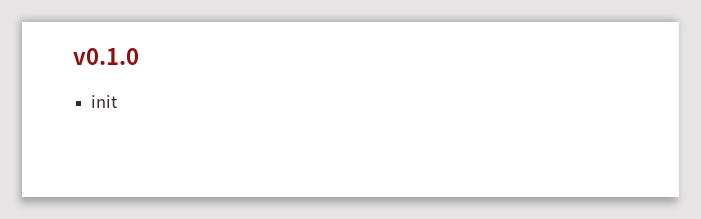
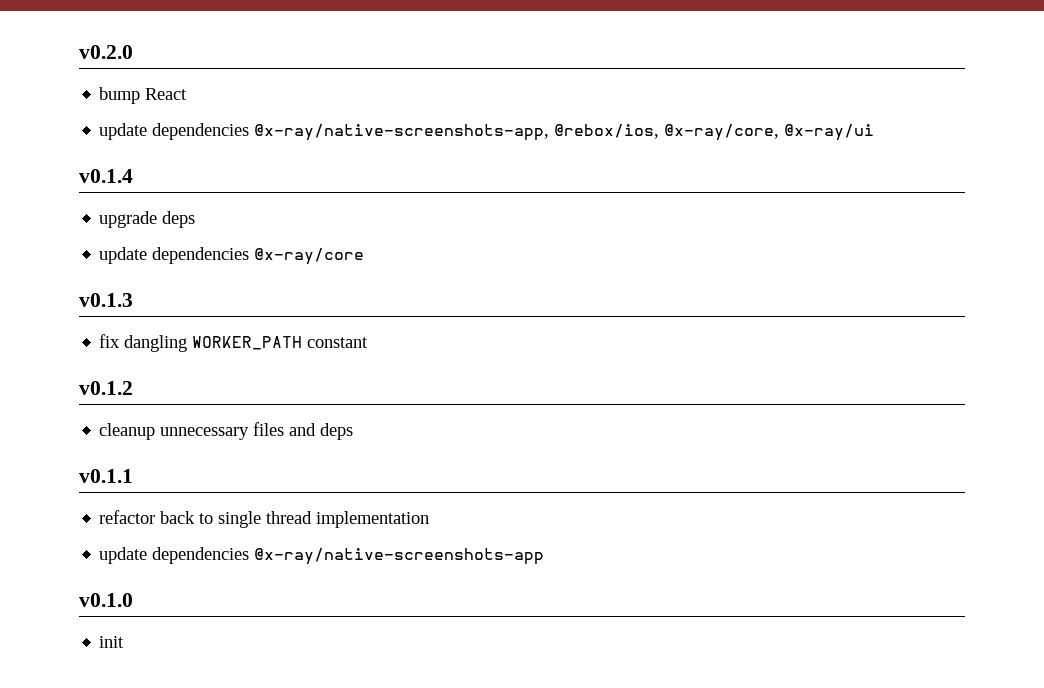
+ v0.2.0
+ bump React
+ update dependencies @x-ray/native-screenshots-app, @rebox/ios, @x-ray/core, @x-ray/ui
+ v0.1.4
+ upgrade deps
+ update dependencies @x-ray/core
+ v0.1.3
+ fix dangling WORKER_PATH constant
+ v0.1.2
+ cleanup unnecessary files and deps
+ v0.1.1
+ refactor back to single thread implementation
+ update dependencies @x-ray/native-screenshots-app

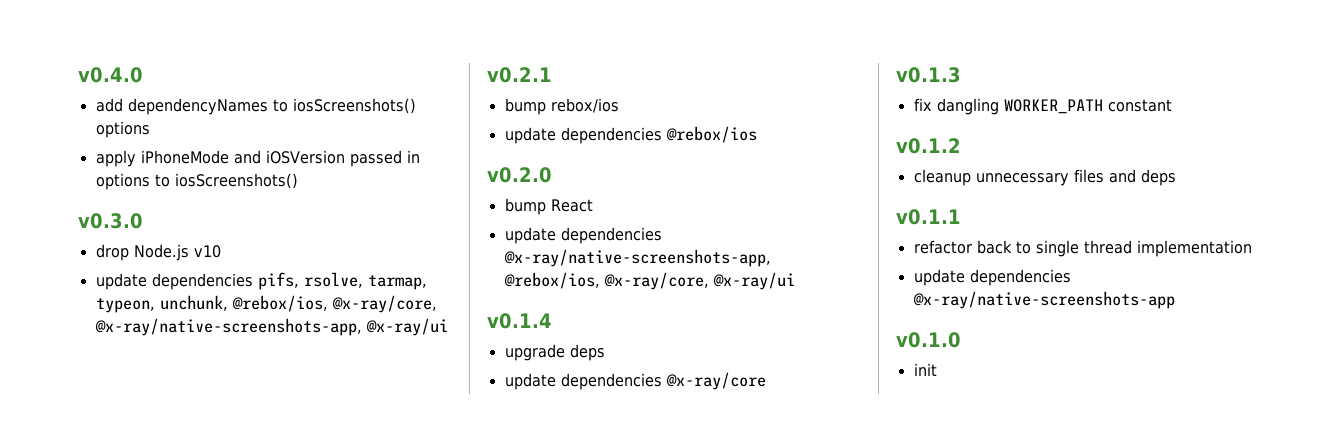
+ v0.4.0
+ add dependencyNames to iosScreenshots() options
+ apply iPhoneMode and iOSVersion passed in options to iosScreenshots()
+ v0.3.0
+ drop Node.js v10
+ update dependencies pifs, rsolve, tarmap, typeon, unchunk, @rebox/ios, @x-ray/core, @x-ray/native-screenshots-app, @x-ray/ui
+ v0.2.1
+ bump rebox/ios
+ update dependencies @rebox/ios

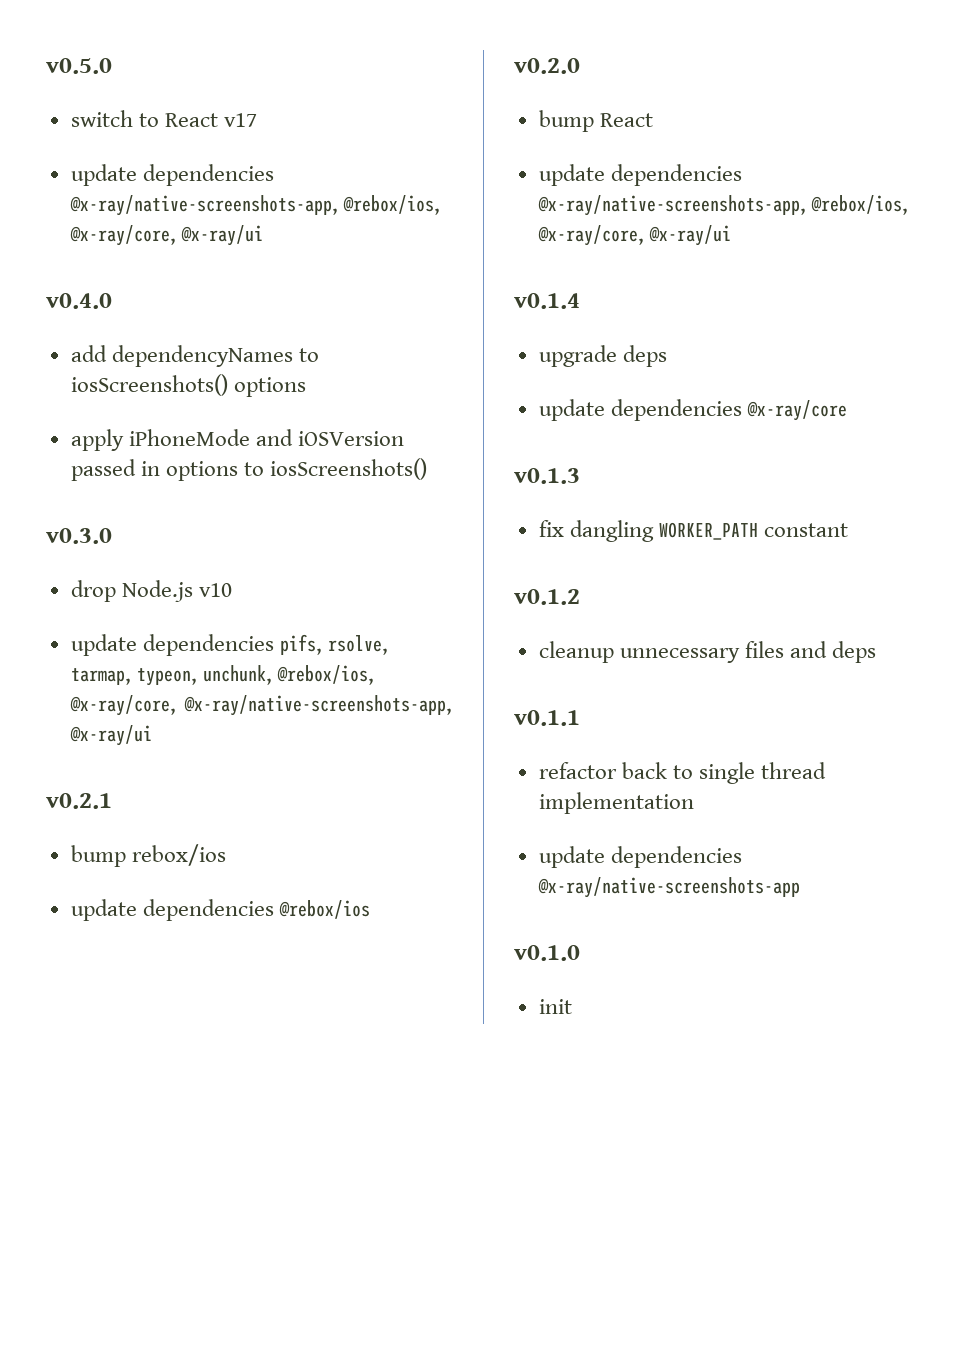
+ v0.5.0
+ switch to React v17
+ update dependencies @x-ray/native-screenshots-app, @rebox/ios, @x-ray/core, @x-ray/ui

